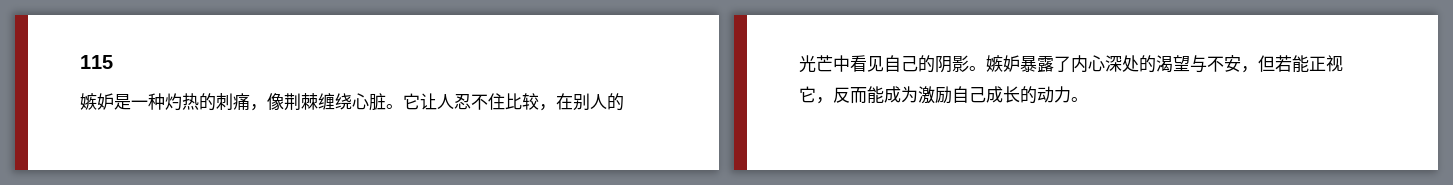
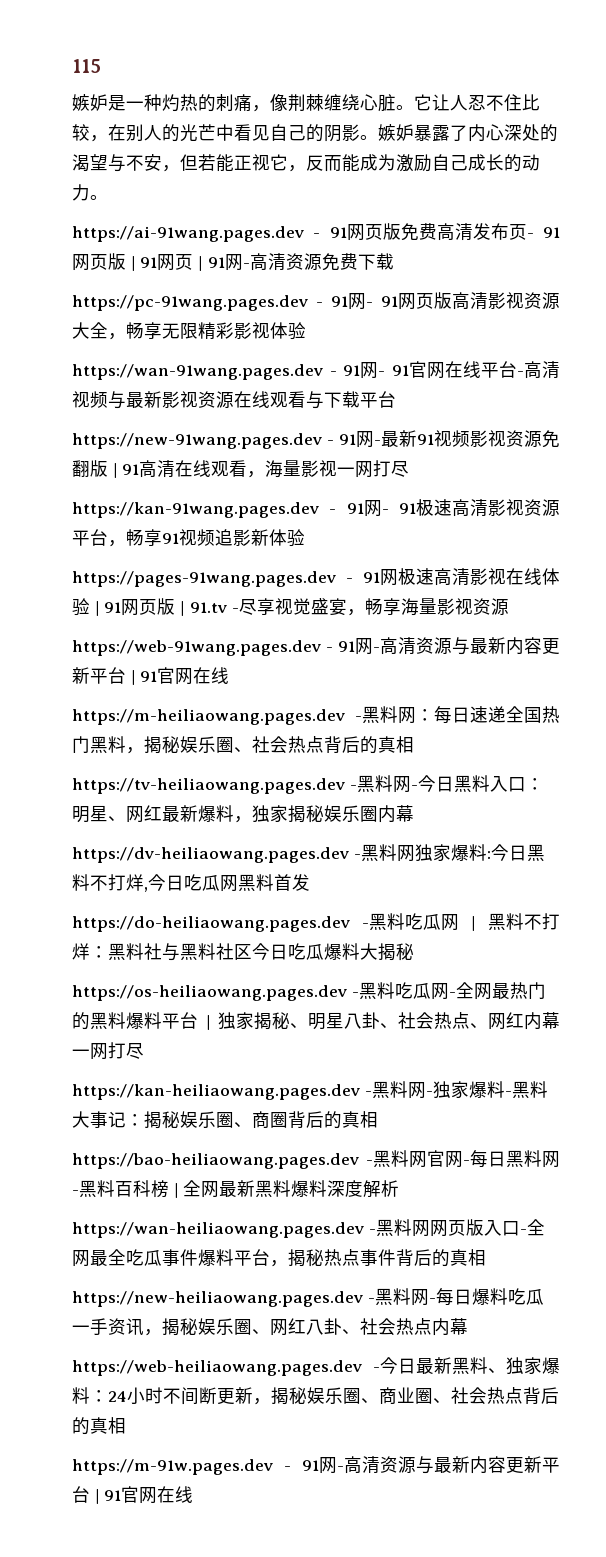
+ https://ai-91wang.pages.dev - 91网页版免费高清发布页- 91网页版 | 91网页 | 91网-高清资源免费下载
+ https://pc-91wang.pages.dev - 91网- 91网页版高清影视资源大全，畅享无限精彩影视体验
+ https://wan-91wang.pages.dev - 91网- 91官网在线平台-高清视频与最新影视资源在线观看与下载平台
+ https://new-91wang.pages.dev - 91网-最新91视频影视资源免翻版 | 91高清在线观看，海量影视一网打尽
+ https://kan-91wang.pages.dev - 91网- 91极速高清影视资源平台，畅享91视频追影新体验
+ https://pages-91wang.pages.dev - 91网极速高清影视在线体验 | 91网页版 | 91.tv -尽享视觉盛宴，畅享海量影视资源
+ https://web-91wang.pages.dev - 91网-高清资源与最新内容更新平台 | 91官网在线
+ https://m-heiliaowang.pages.dev -黑料网：每日速递全国热门黑料，揭秘娱乐圈、社会热点背后的真相
+ https://tv-heiliaowang.pages.dev -黑料网-今日黑料入口：明星、网红最新爆料，独家揭秘娱乐圈内幕
+ https://dv-heiliaowang.pages.dev -黑料网独家爆料:今日黑料不打烊,今日吃瓜网黑料首发
+ https://do-heiliaowang.pages.dev -黑料吃瓜网 | 黑料不打烊：黑料社与黑料社区今日吃瓜爆料大揭秘
+ https://os-heiliaowang.pages.dev -黑料吃瓜网-全网最热门的黑料爆料平台 | 独家揭秘、明星八卦、社会热点、网红内幕一网打尽
+ https://kan-heiliaowang.pages.dev -黑料网-独家爆料-黑料大事记：揭秘娱乐圈、商圈背后的真相
+ https://bao-heiliaowang.pages.dev -黑料网官网-每日黑料网-黑料百科榜 | 全网最新黑料爆料深度解析
+ https://wan-heiliaowang.pages.dev -黑料网网页版入口-全网最全吃瓜事件爆料平台，揭秘热点事件背后的真相
+ https://new-heiliaowang.pages.dev -黑料网-每日爆料吃瓜一手资讯，揭秘娱乐圈、网红八卦、社会热点内幕
+ https://web-heiliaowang.pages.dev -今日最新黑料、独家爆料：24小时不间断更新，揭秘娱乐圈、商业圈、社会热点背后的真相
+ https://m-91w.pages.dev - 91网-高清资源与最新内容更新平台 | 91官网在线

